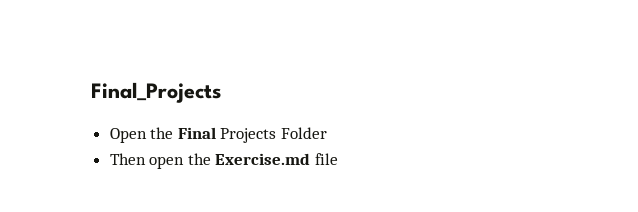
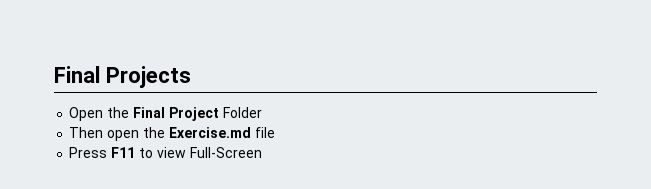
- Final_Projects
+ Final Projects
- Open the Final Projects Folder
+ Open the Final Project Folder
+ Press F11 to view Full-Screen

